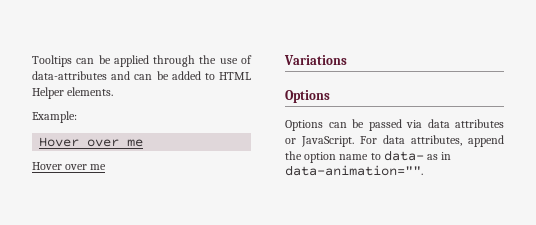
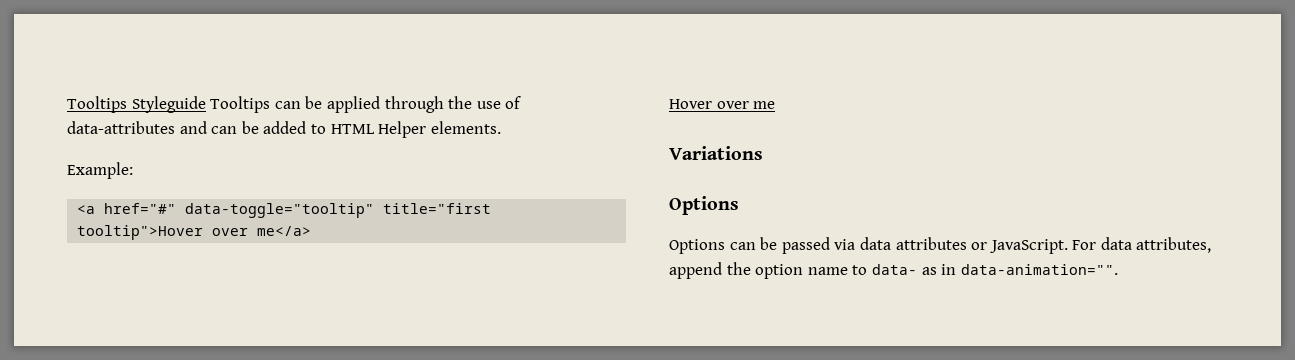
- Tooltips can be applied through the use of data-attributes and can be added to HTML Helper elements.
+ Tooltips Styleguide Tooltips can be applied through the use of data-attributes and can be added to HTML Helper elements.
  Example:
- Hover over me
+ <a href="#" data-toggle="tooltip" title="first tooltip">Hover over me</a>

